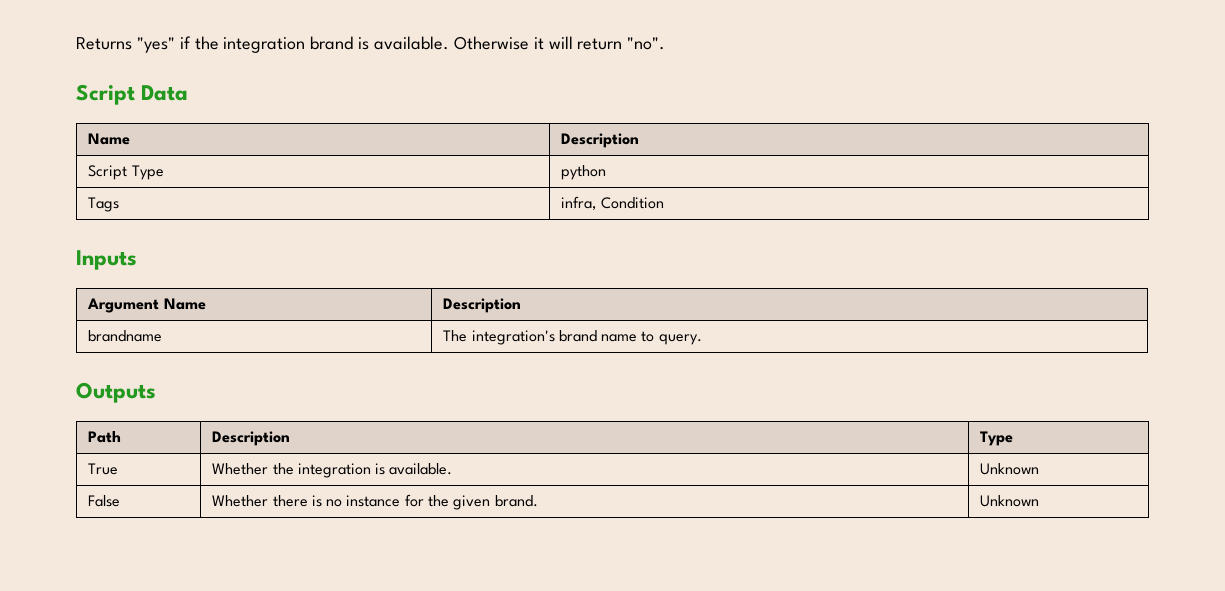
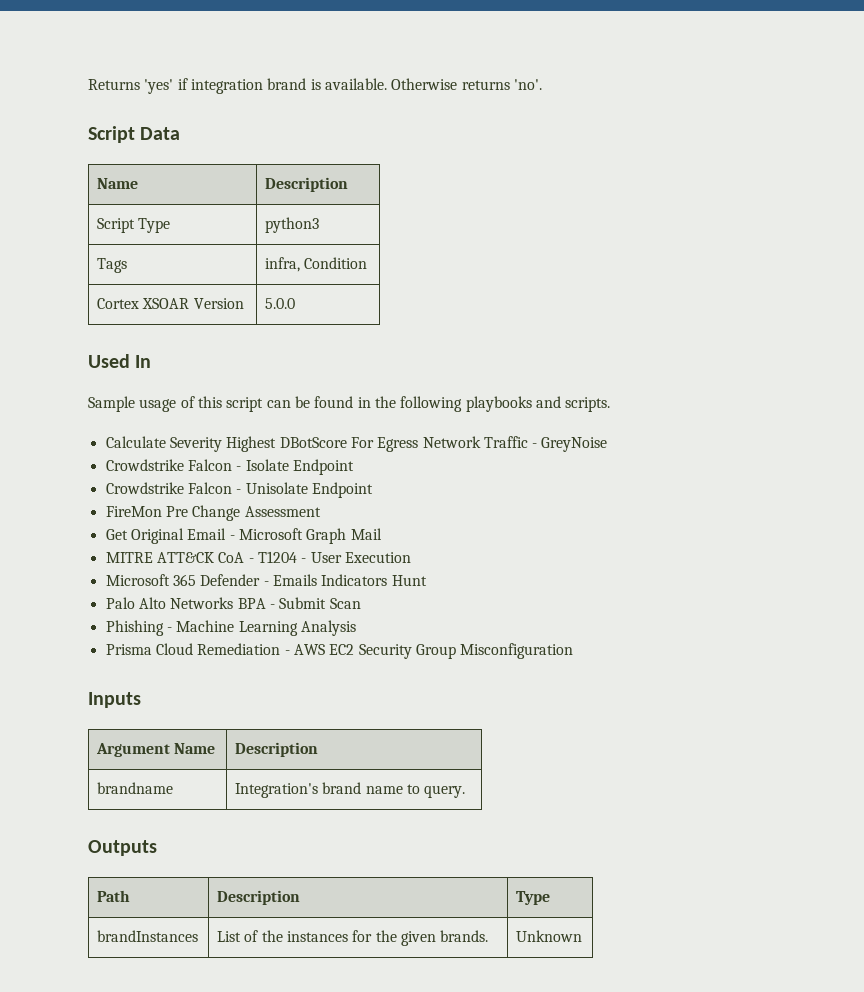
- Returns "yes" if the integration brand is available.
+ Returns 'yes' if integration brand is available.
- Otherwise it will return "no".
+ Otherwise returns 'no'.
- Script Type | python
+ Script Type | python3
+ Cortex XSOAR Version | 5.0.0
+ Used In
+ Sample usage of this script can be found in the following playbooks and scripts.
+ Calculate Severity Highest DBotScore For Egress Network Traffic - GreyNoise
+ Crowdstrike Falcon - Isolate Endpoint
+ Crowdstrike Falcon - Unisolate Endpoint
+ FireMon Pre Change Assessment
+ Get Original Email - Microsoft Graph Mail
+ MITRE ATT&CK CoA - T1204 - User Execution
+ Microsoft 365 Defender - Emails Indicators Hunt
+ Palo Alto Networks BPA - Submit Scan
+ Phishing - Machine Learning Analysis
+ Prisma Cloud Remediation - AWS EC2 Security Group Misconfiguration
- brandname | The integration's brand name to query.
+ brandname | Integration's brand name to query.
- True | Whether the integration is available. | Unknown
- False | Whether there is no instance for the given brand. | Unknown
+ brandInstances | List of the instances for the given brands. | Unknown

